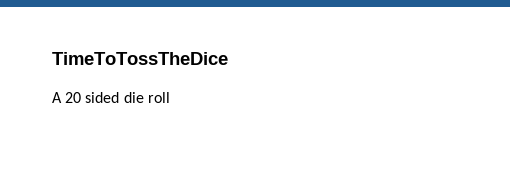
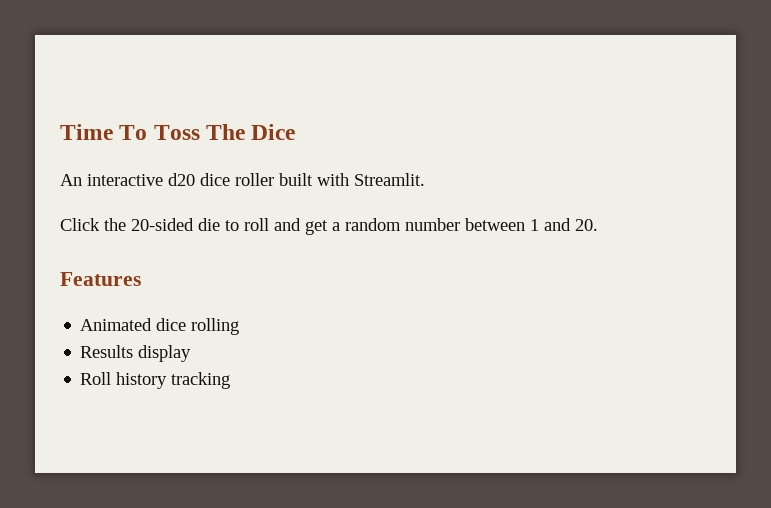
- TimeToTossTheDice
- A 20 sided die roll
+ Time To Toss The Dice
+ An interactive d20 dice roller built with Streamlit.
+ Click the 20-sided die to roll and get a random number between 1 and 20.
+ Features
+ Animated dice rolling
+ Results display
+ Roll history tracking

